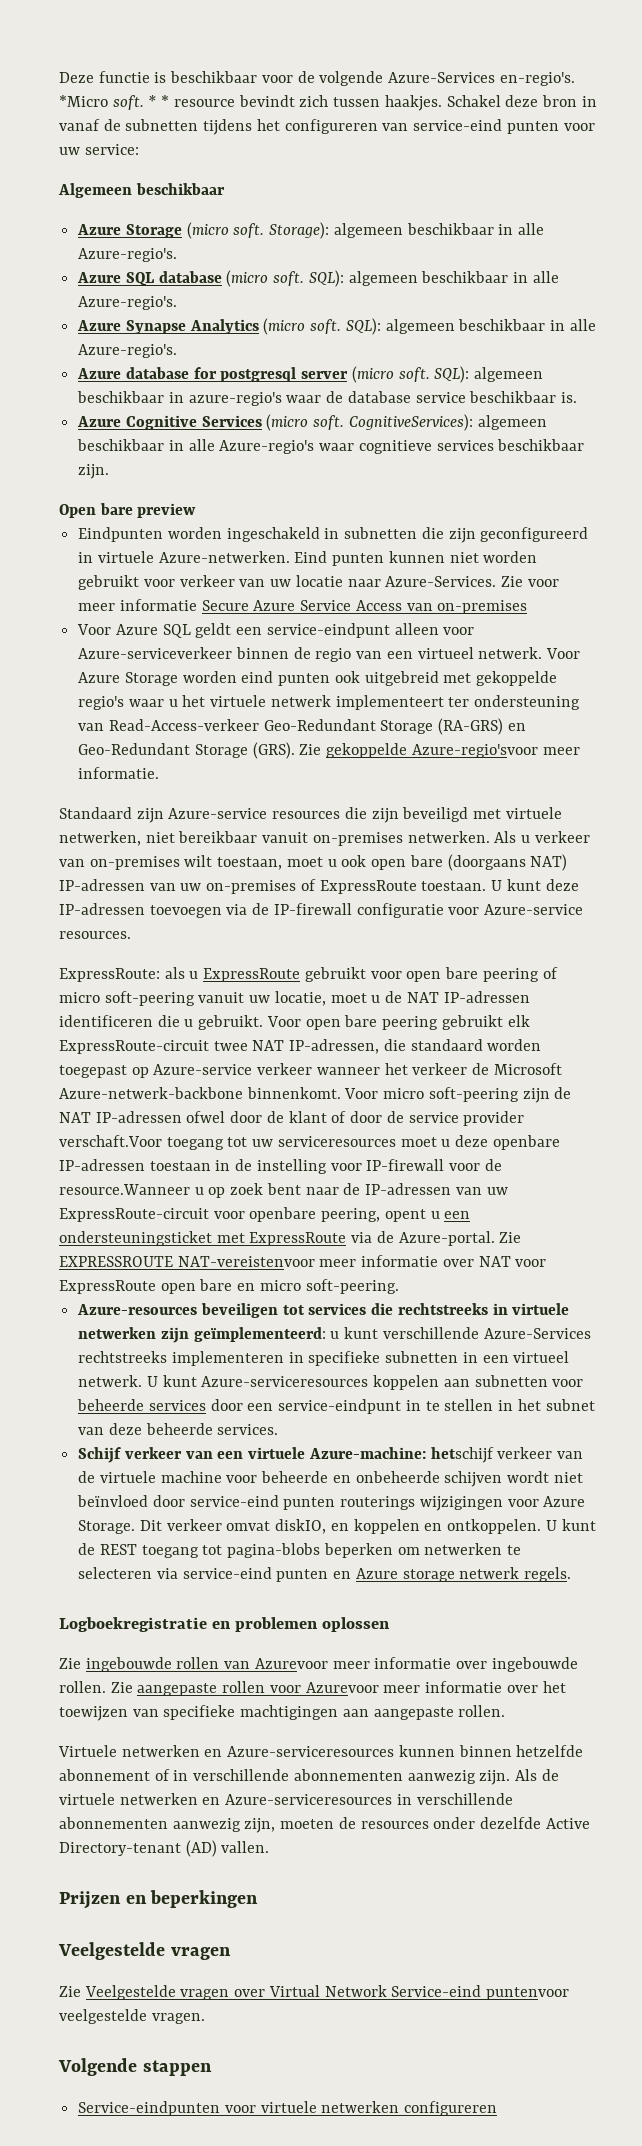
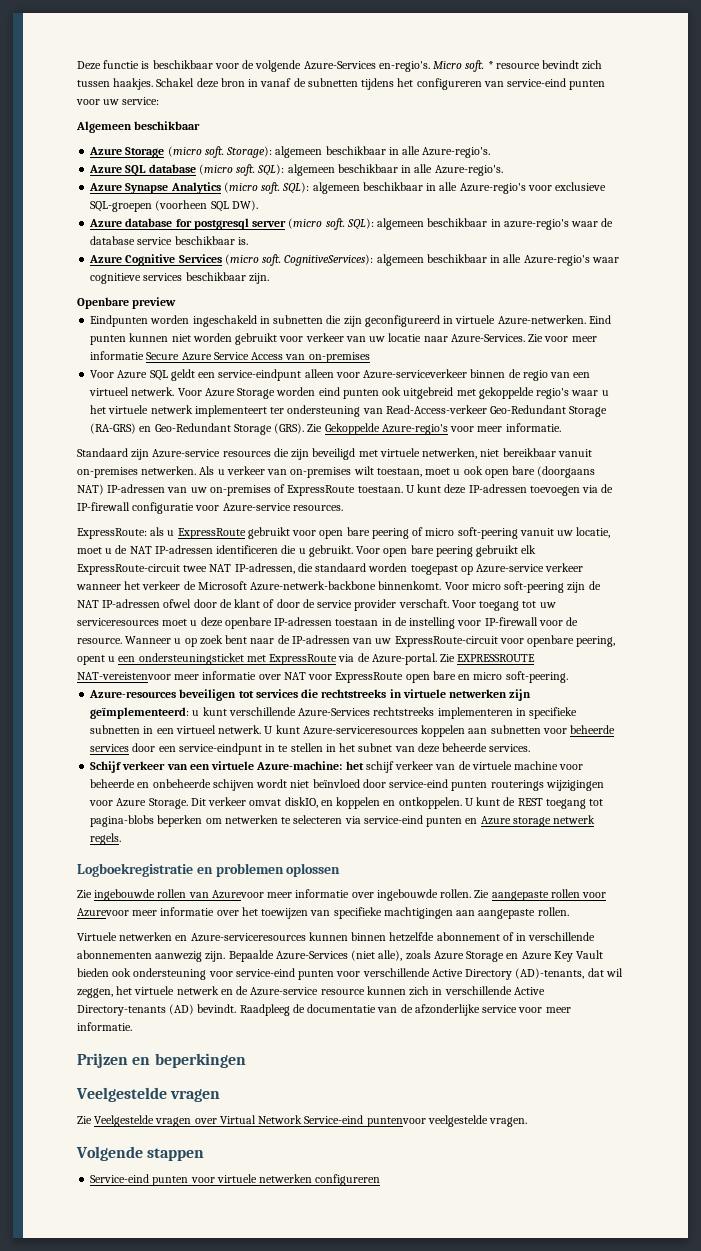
- *Micro soft.
+ Micro soft.
- * * resource bevindt zich tussen haakjes.
+ * resource bevindt zich tussen haakjes.
- Azure Synapse Analytics (micro soft. SQL): algemeen beschikbaar in alle Azure-regio's.
+ Azure Synapse Analytics (micro soft. SQL): algemeen beschikbaar in alle Azure-regio's voor exclusieve SQL-groepen (voorheen SQL DW).
- Open bare preview
+ Openbare preview
- Zie gekoppelde Azure-regio'svoor meer informatie.
+ Zie Gekoppelde Azure-regio's voor meer informatie.
- Voor micro soft-peering zijn de NAT IP-adressen ofwel door de klant of door de service provider verschaft.Voor toegang tot uw serviceresources moet u deze openbare IP-adressen toestaan in de instelling voor IP-firewall voor de resource.Wanneer u op zoek bent naar de IP-adressen van uw ExpressRoute-circuit voor openbare peering, opent u een ondersteuningsticket met ExpressRoute via de Azure-portal.
+ Voor micro soft-peering zijn de NAT IP-adressen ofwel door de klant of door de service provider verschaft. Voor toegang tot uw serviceresources moet u deze openbare IP-adressen toestaan in de instelling voor IP-firewall voor de resource. Wanneer u op zoek bent naar de IP-adressen van uw ExpressRoute-circuit voor openbare peering, opent u een ondersteuningsticket met ExpressRoute via de Azure-portal.
- Schijf verkeer van een virtuele Azure-machine: hetschijf verkeer van de virtuele machine voor beheerde en onbeheerde schijven wordt niet beïnvloed door service-eind punten routerings wijzigingen voor Azure Storage.
+ Schijf verkeer van een virtuele Azure-machine: het schijf verkeer van de virtuele machine voor beheerde en onbeheerde schijven wordt niet beïnvloed door service-eind punten routerings wijzigingen voor Azure Storage.
- Als de virtuele netwerken en Azure-serviceresources in verschillende abonnementen aanwezig zijn, moeten de resources onder dezelfde Active Directory-tenant (AD) vallen.
+ Bepaalde Azure-Services (niet alle), zoals Azure Storage en Azure Key Vault bieden ook ondersteuning voor service-eind punten voor verschillende Active Directory (AD)-tenants, dat wil zeggen, het virtuele netwerk en de Azure-service resource kunnen zich in verschillende Active Directory-tenants (AD) bevindt. Raadpleeg de documentatie van de afzonderlijke service voor meer informatie.
- Service-eindpunten voor virtuele netwerken configureren
+ Service-eind punten voor virtuele netwerken configureren

